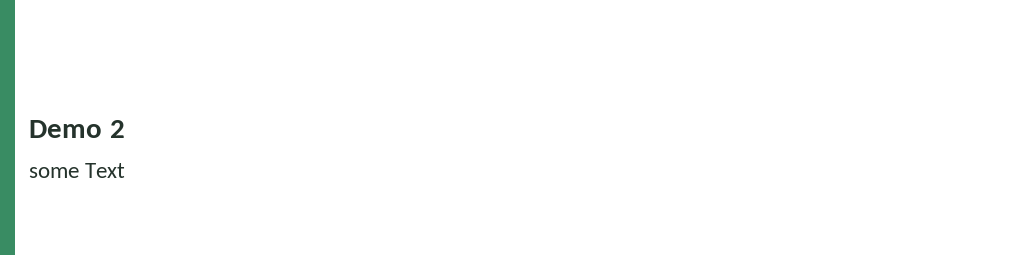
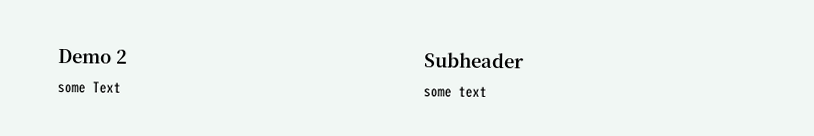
+ Subheader
+ some text

